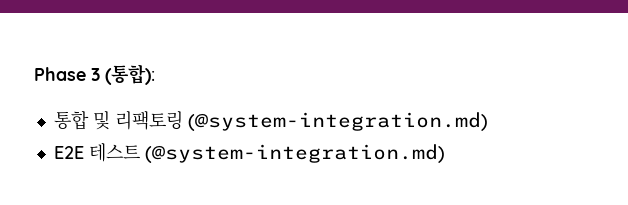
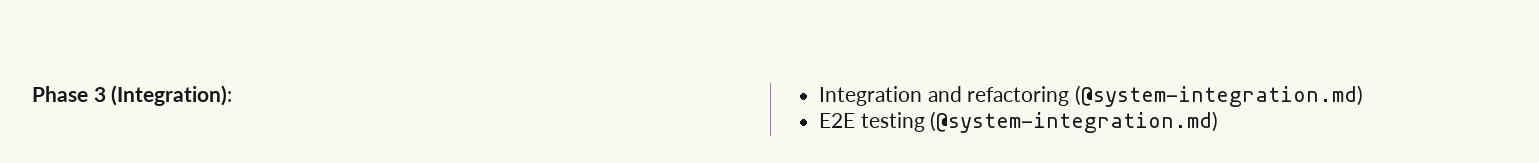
- Phase 3 (통합):
- 통합 및 리팩토링 (@system-integration.md)
+ Phase 3 (Integration):
+ Integration and refactoring (@system-integration.md)
- E2E 테스트 (@system-integration.md)
+ E2E testing (@system-integration.md)

